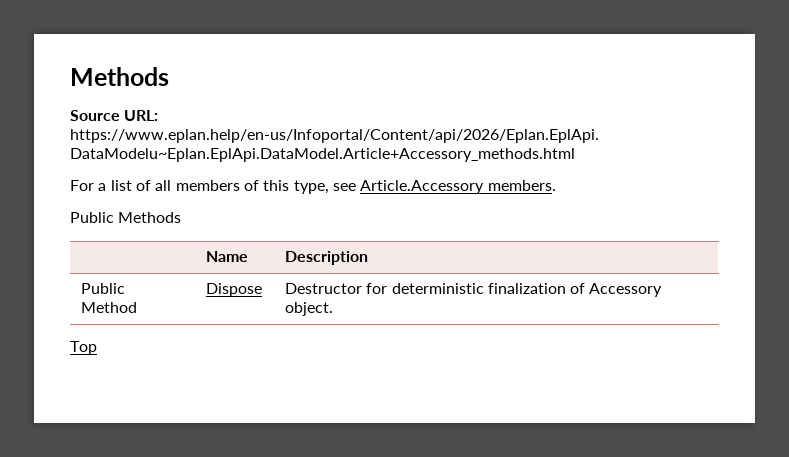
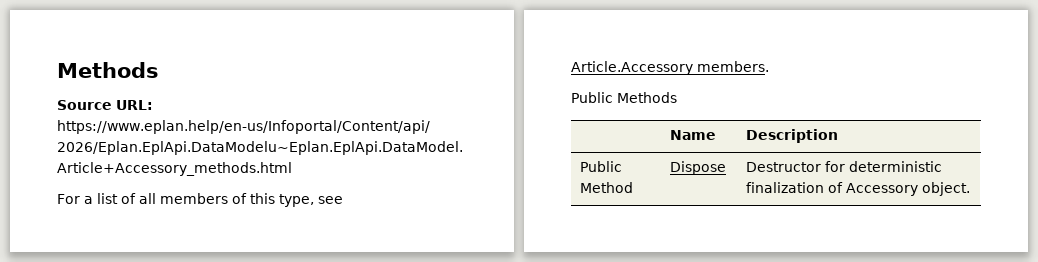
- Top

